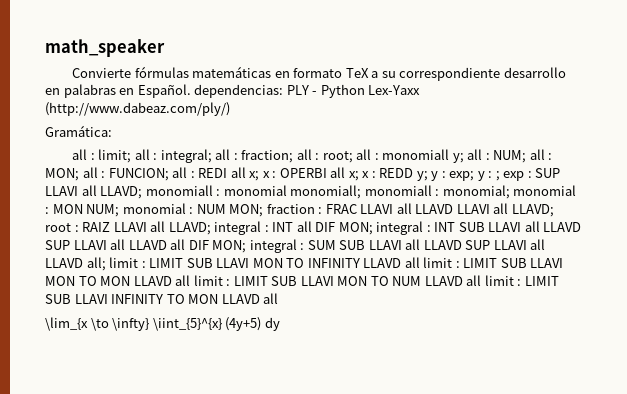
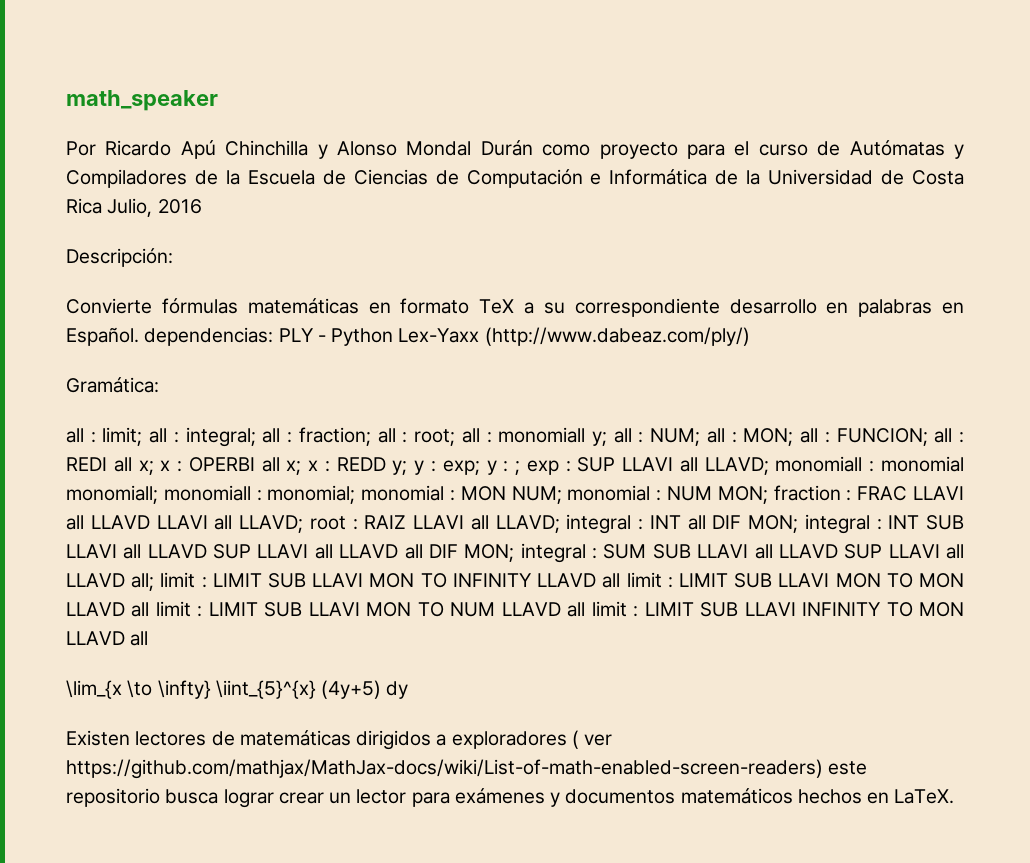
+ Por Ricardo Apú Chinchilla y Alonso Mondal Durán como proyecto para el curso de Autómatas y Compiladores de la Escuela de Ciencias de Computación e Informática de la Universidad de Costa Rica Julio, 2016
+ Descripción:
+ Existen lectores de matemáticas dirigidos a exploradores ( ver https://github.com/mathjax/MathJax-docs/wiki/List-of-math-enabled-screen-readers) este repositorio busca lograr crear un lector para exámenes y documentos matemáticos hechos en LaTeX.

